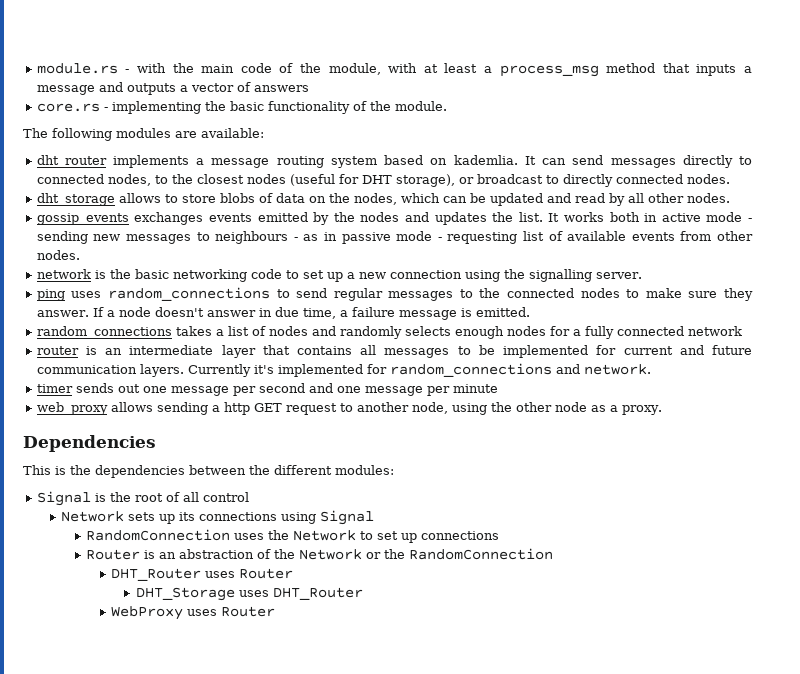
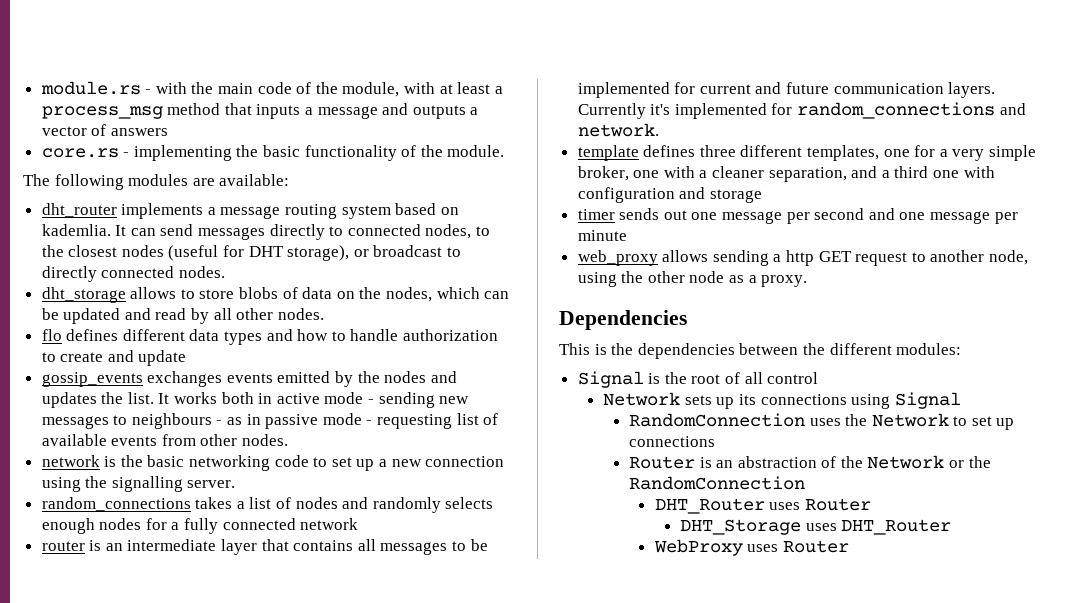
+ flo defines different data types and how to handle authorization to create and update
- ping uses random_connections to send regular messages to the connected nodes to make sure they answer. If a node doesn't answer in due time, a failure message is emitted.
+ template defines three different templates, one for a very simple broker, one with a cleaner separation, and a third one with configuration and storage

